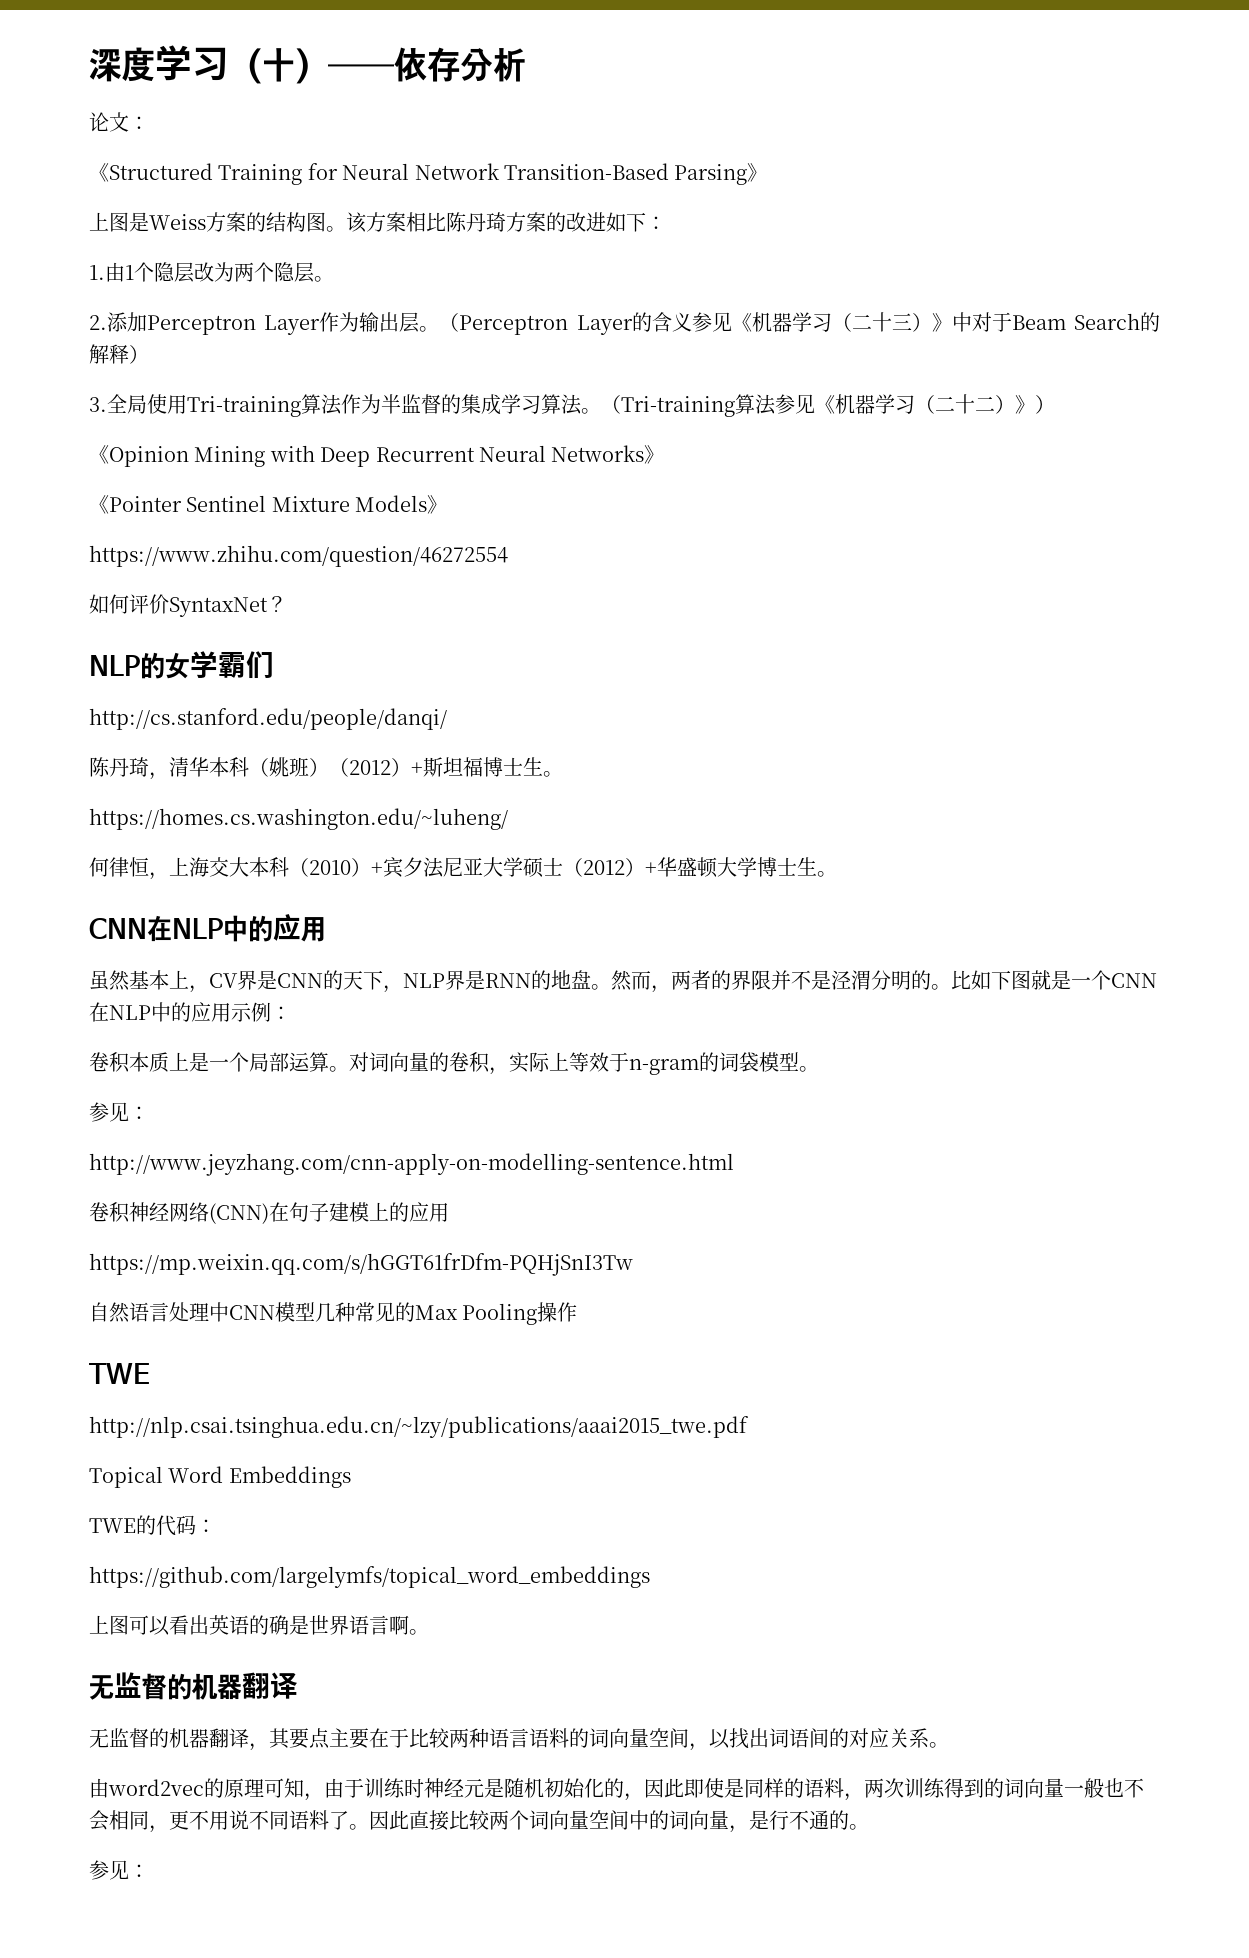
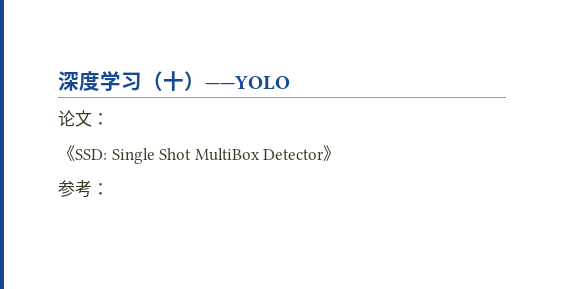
- 深度学习（十）——依存分析
+ 深度学习（十）——YOLO
- 《Structured Training for Neural Network Transition-Based Parsing》
- 上图是Weiss方案的结构图。该方案相比陈丹琦方案的改进如下：
- 1.由1个隐层改为两个隐层。
- 2.添加Perceptron Layer作为输出层。（Perceptron Layer的含义参见《机器学习（二十三）》中对于Beam Search的解释）
- 3.全局使用Tri-training算法作为半监督的集成学习算法。（Tri-training算法参见《机器学习（二十二）》）
- 《Opinion Mining with Deep Recurrent Neural Networks》
- 《Pointer Sentinel Mixture Models》
- https://www.zhihu.com/question/46272554
- 如何评价SyntaxNet？
- NLP的女学霸们
- http://cs.stanford.edu/people/danqi/
- 陈丹琦，清华本科（姚班）（2012）+斯坦福博士生。
- https://homes.cs.washington.edu/~luheng/
- 何律恒，上海交大本科（2010）+宾夕法尼亚大学硕士（2012）+华盛顿大学博士生。
- CNN在NLP中的应用
- 虽然基本上，CV界是CNN的天下，NLP界是RNN的地盘。然而，两者的界限并不是泾渭分明的。比如下图就是一个CNN在NLP中的应用示例：
- 卷积本质上是一个局部运算。对词向量的卷积，实际上等效于n-gram的词袋模型。
- 参见：
- http://www.jeyzhang.com/cnn-apply-on-modelling-sentence.html
- 卷积神经网络(CNN)在句子建模上的应用
- https://mp.weixin.qq.com/s/hGGT61frDfm-PQHjSnI3Tw
- 自然语言处理中CNN模型几种常见的Max Pooling操作
- TWE
- http://nlp.csai.tsinghua.edu.cn/~lzy/publications/aaai2015_twe.pdf
- Topical Word Embeddings
- TWE的代码：
- https://github.com/largelymfs/topical_word_embeddings
- 上图可以看出英语的确是世界语言啊。
- 无监督的机器翻译
- 无监督的机器翻译，其要点主要在于比较两种语言语料的词向量空间，以找出词语间的对应关系。
- 由word2vec的原理可知，由于训练时神经元是随机初始化的，因此即使是同样的语料，两次训练得到的词向量一般也不会相同，更不用说不同语料了。因此直接比较两个词向量空间中的词向量，是行不通的。
- 参见：
+ 《SSD: Single Shot MultiBox Detector》
+ 参考：

